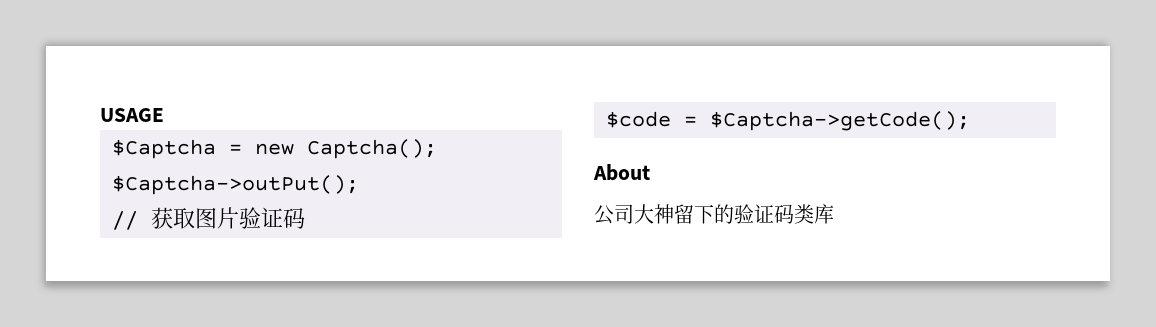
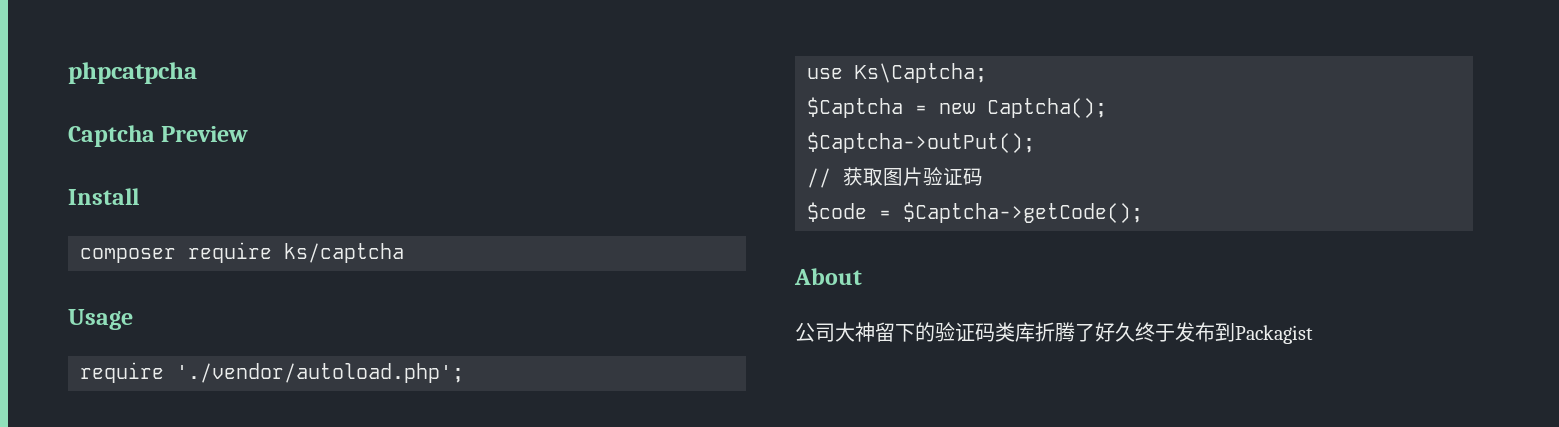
- USAGE
+ phpcatpcha
+ Captcha Preview
+ Install
+ composer require ks/captcha
+ Usage
+ require './vendor/autoload.php';
+ use Ks\Captcha;
- 公司大神留下的验证码类库
+ 公司大神留下的验证码类库折腾了好久终于发布到Packagist

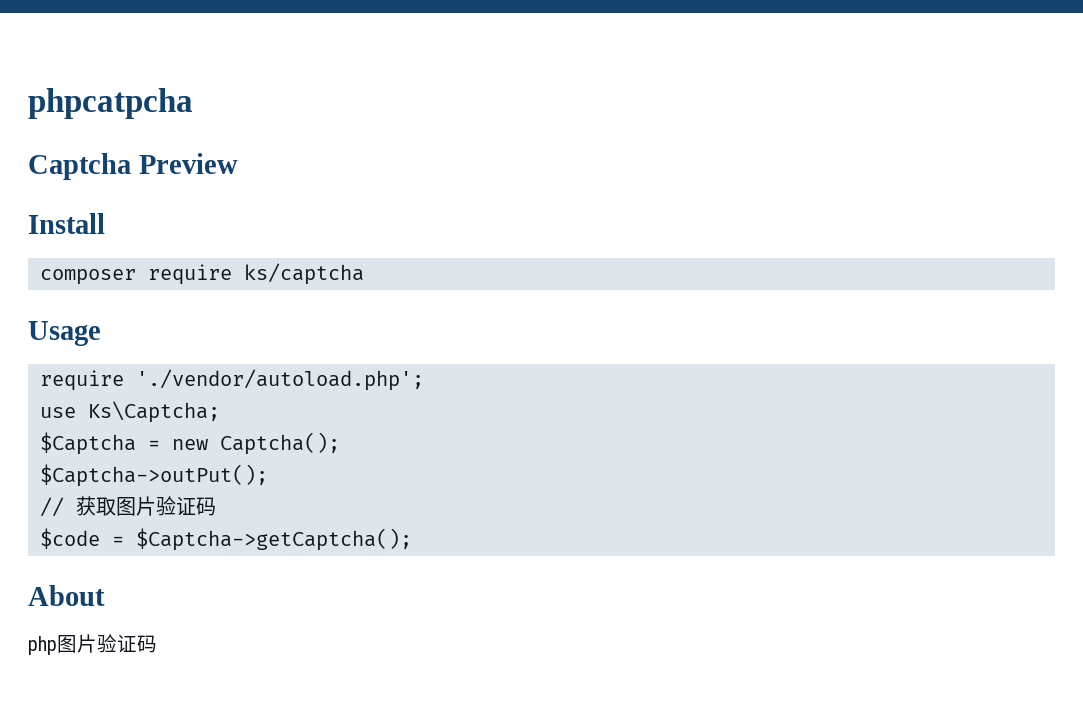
- $code = $Captcha->getCode();
+ $code = $Captcha->getCaptcha();
- 公司大神留下的验证码类库折腾了好久终于发布到Packagist
+ php图片验证码

